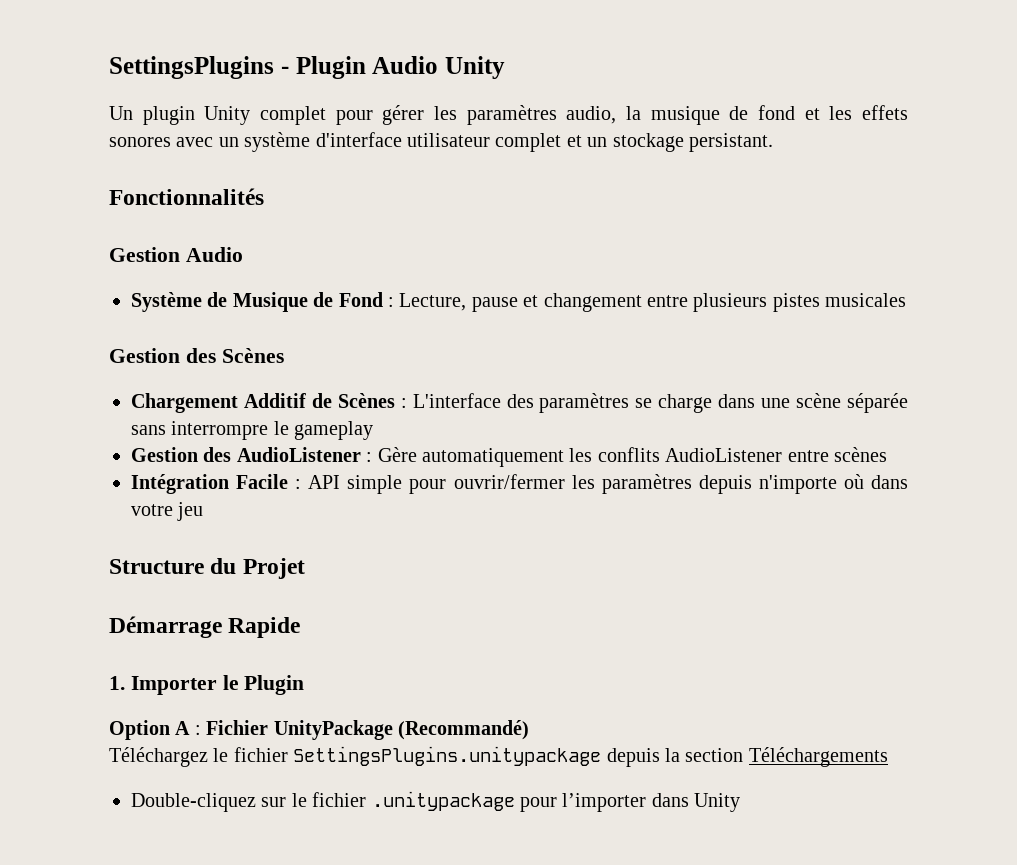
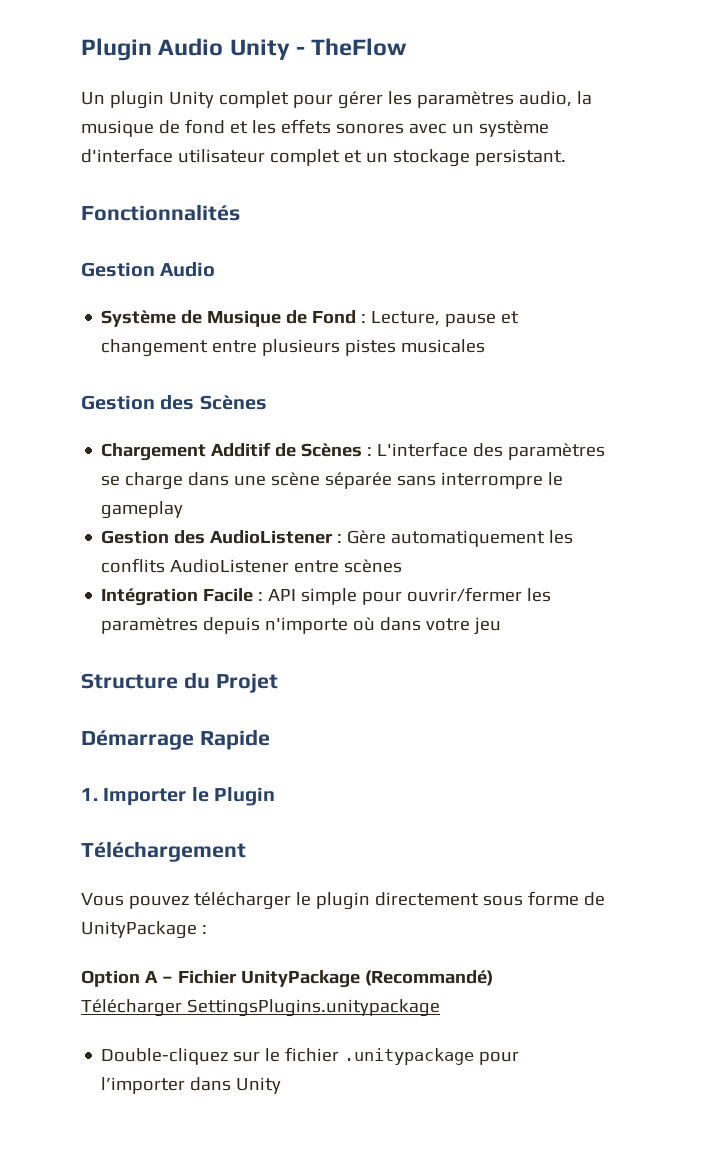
- SettingsPlugins - Plugin Audio Unity
+ Plugin Audio Unity - TheFlow
+ Téléchargement
+ Vous pouvez télécharger le plugin directement sous forme de UnityPackage :
- Option A : Fichier UnityPackage (Recommandé)
+ Option A – Fichier UnityPackage (Recommandé)
- Téléchargez le fichier SettingsPlugins.unitypackage depuis la section Téléchargements
+ Télécharger SettingsPlugins.unitypackage

